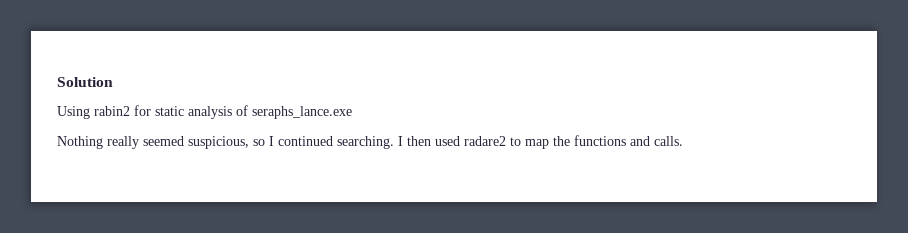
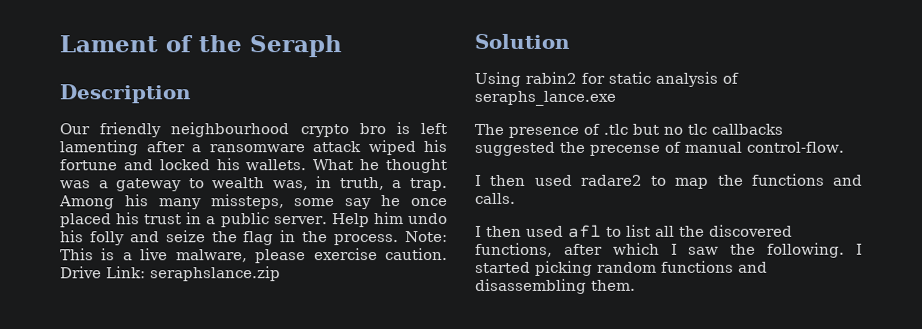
+ Lament of the Seraph
+ Description
+ Our friendly neighbourhood crypto bro is left lamenting after a ransomware attack wiped his fortune and locked his wallets. What he thought was a gateway to wealth was, in truth, a trap. Among his many missteps, some say he once placed his trust in a public server. Help him undo his folly and seize the flag in the process. Note: This is a live malware, please exercise caution. Drive Link: seraphslance.zip
- Nothing really seemed suspicious, so I continued searching. I then used radare2 to map the functions and calls.
+ The presence of .tlc but no tlc callbacks suggested the precense of manual control-flow.
+ I then used radare2 to map the functions and calls.
+ I then used afl to list all the discovered functions, after which I saw the following. I started picking random functions and disassembling them.

